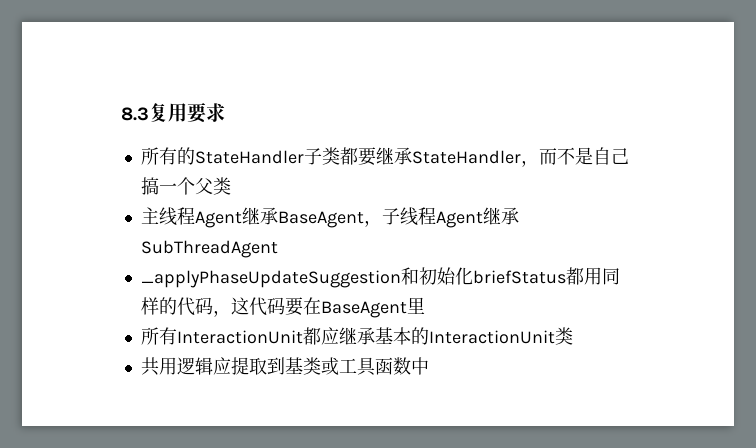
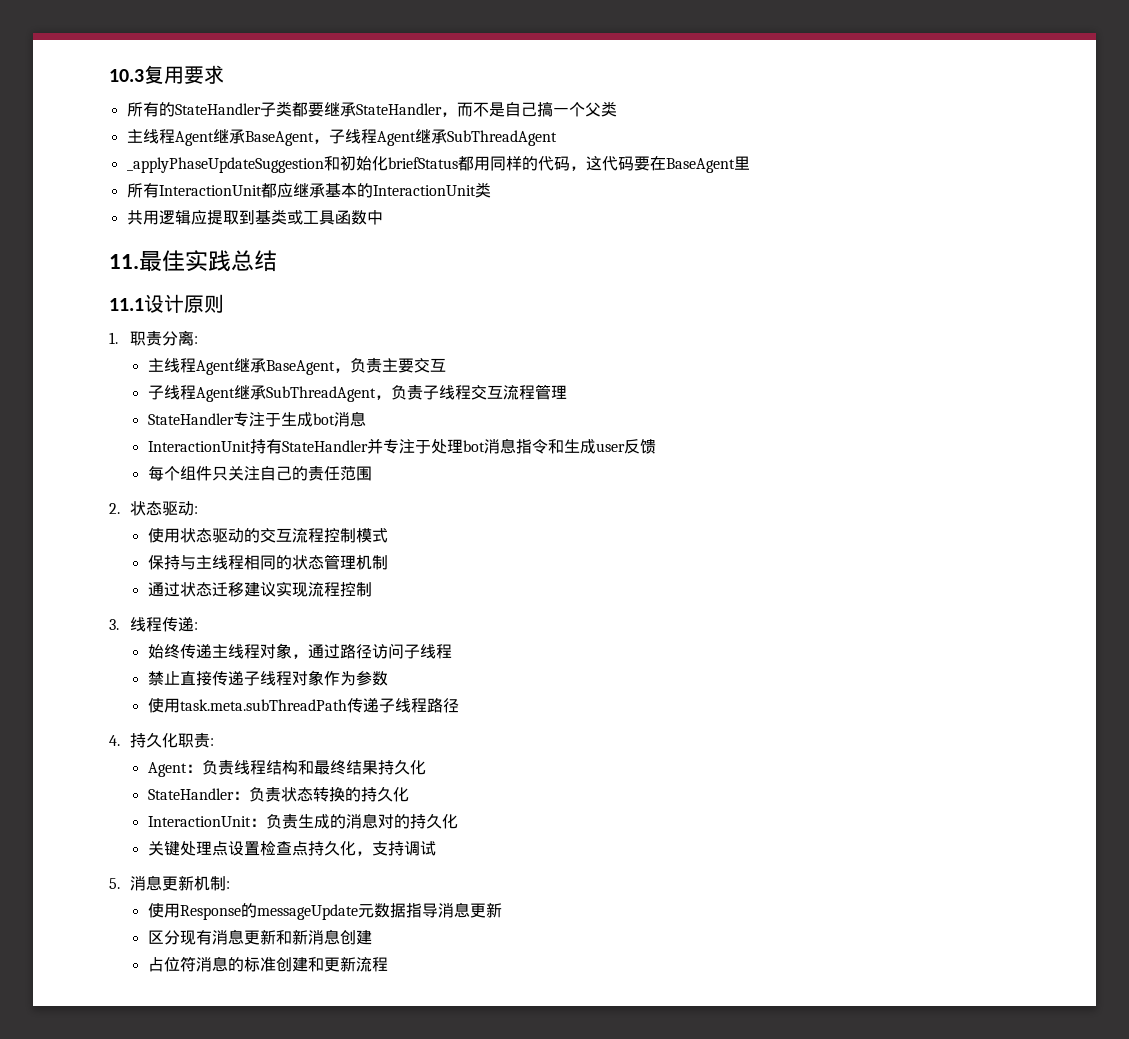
- 8.3复用要求
+ 10.3复用要求
+ 11.最佳实践总结
+ 11.1设计原则
+ 1.职责分离:
+ 主线程Agent继承BaseAgent，负责主要交互
+ 子线程Agent继承SubThreadAgent，负责子线程交互流程管理
+ StateHandler专注于生成bot消息
+ InteractionUnit持有StateHandler并专注于处理bot消息指令和生成user反馈
+ 每个组件只关注自己的责任范围
+ 2.状态驱动:
+ 使用状态驱动的交互流程控制模式
+ 保持与主线程相同的状态管理机制
+ 通过状态迁移建议实现流程控制
+ 3.线程传递:
+ 始终传递主线程对象，通过路径访问子线程
+ 禁止直接传递子线程对象作为参数
+ 使用task.meta.subThreadPath传递子线程路径
+ 4.持久化职责:
+ Agent：负责线程结构和最终结果持久化
+ StateHandler：负责状态转换的持久化
+ InteractionUnit：负责生成的消息对的持久化
+ 关键处理点设置检查点持久化，支持调试
+ 5.消息更新机制:
+ 使用Response的messageUpdate元数据指导消息更新
+ 区分现有消息更新和新消息创建
+ 占位符消息的标准创建和更新流程

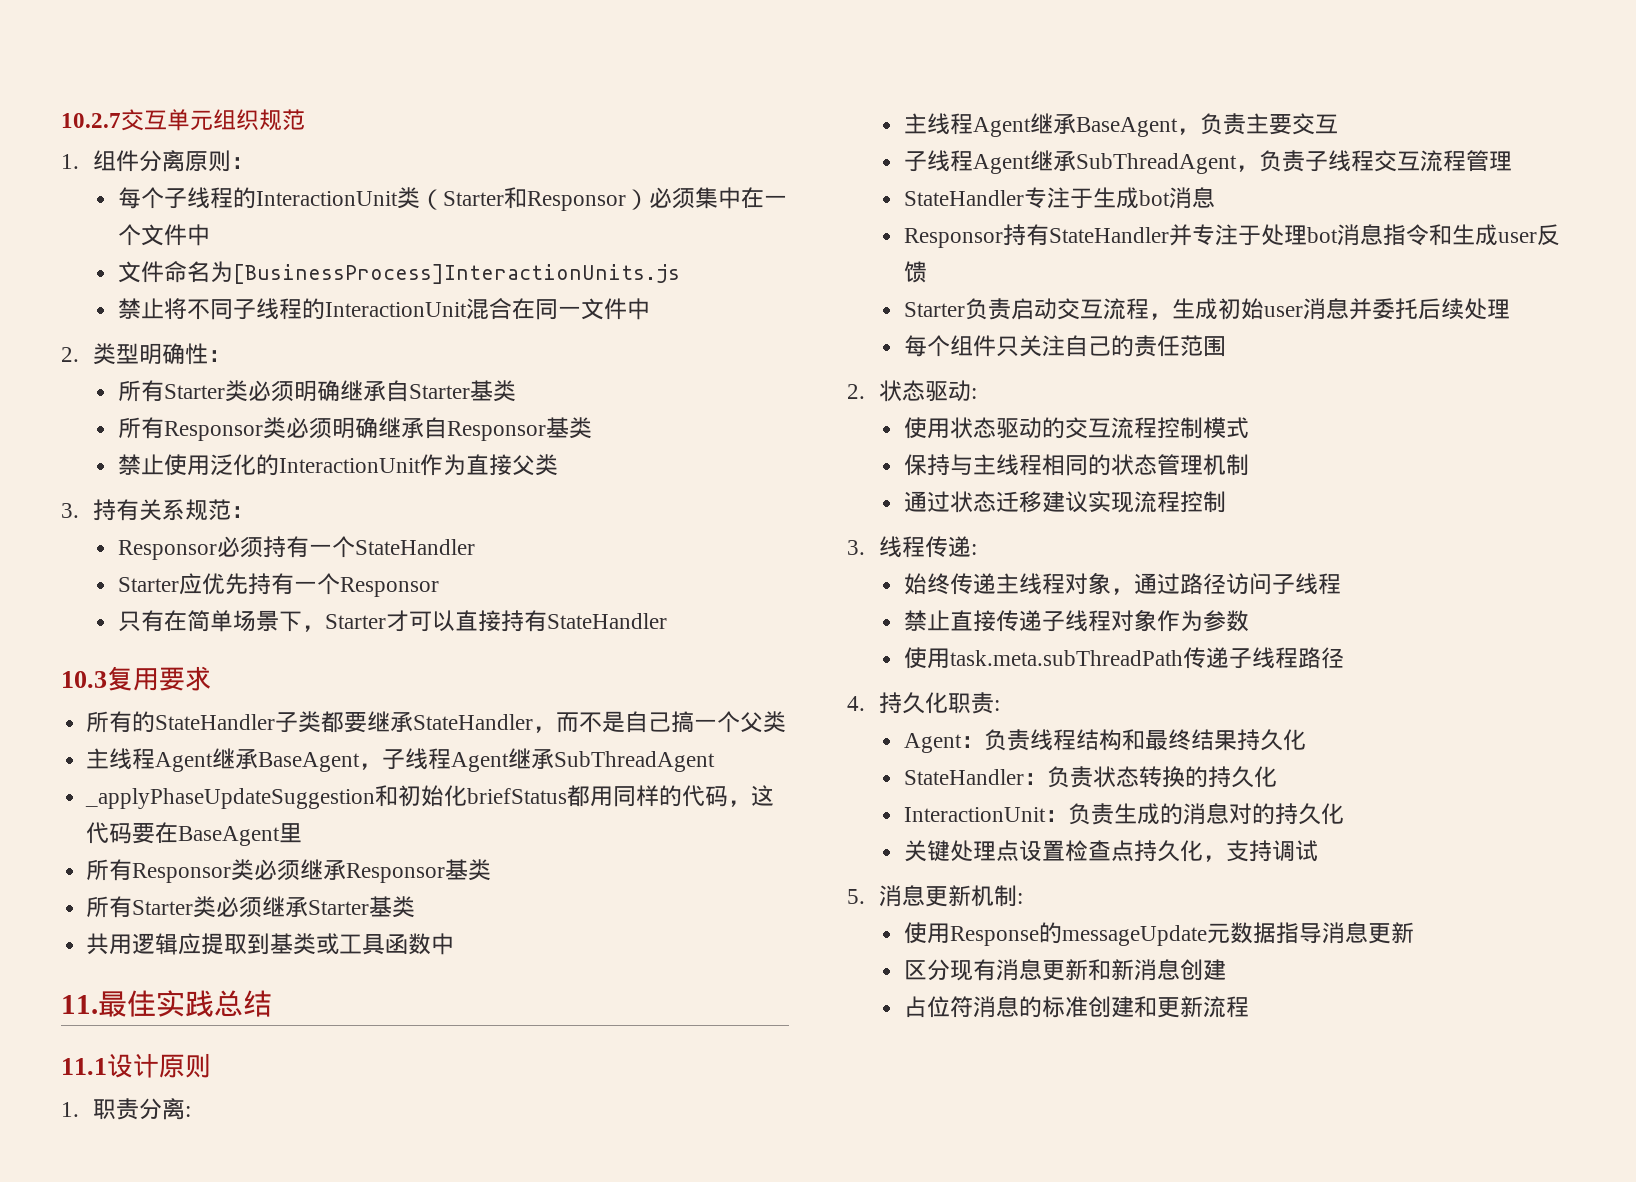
+ 10.2.7交互单元组织规范
+ 1.组件分离原则：
+ 每个子线程的InteractionUnit类（Starter和Responsor）必须集中在一个文件中
+ 文件命名为[BusinessProcess]InteractionUnits.js
+ 禁止将不同子线程的InteractionUnit混合在同一文件中
+ 2.类型明确性：
+ 所有Starter类必须明确继承自Starter基类
+ 所有Responsor类必须明确继承自Responsor基类
+ 禁止使用泛化的InteractionUnit作为直接父类
+ 3.持有关系规范：
+ Responsor必须持有一个StateHandler
+ Starter应优先持有一个Responsor
+ 只有在简单场景下，Starter才可以直接持有StateHandler
- 所有InteractionUnit都应继承基本的InteractionUnit类
+ 所有Responsor类必须继承Responsor基类
+ 所有Starter类必须继承Starter基类
- InteractionUnit持有StateHandler并专注于处理bot消息指令和生成user反馈
+ Responsor持有StateHandler并专注于处理bot消息指令和生成user反馈
+ Starter负责启动交互流程，生成初始user消息并委托后续处理

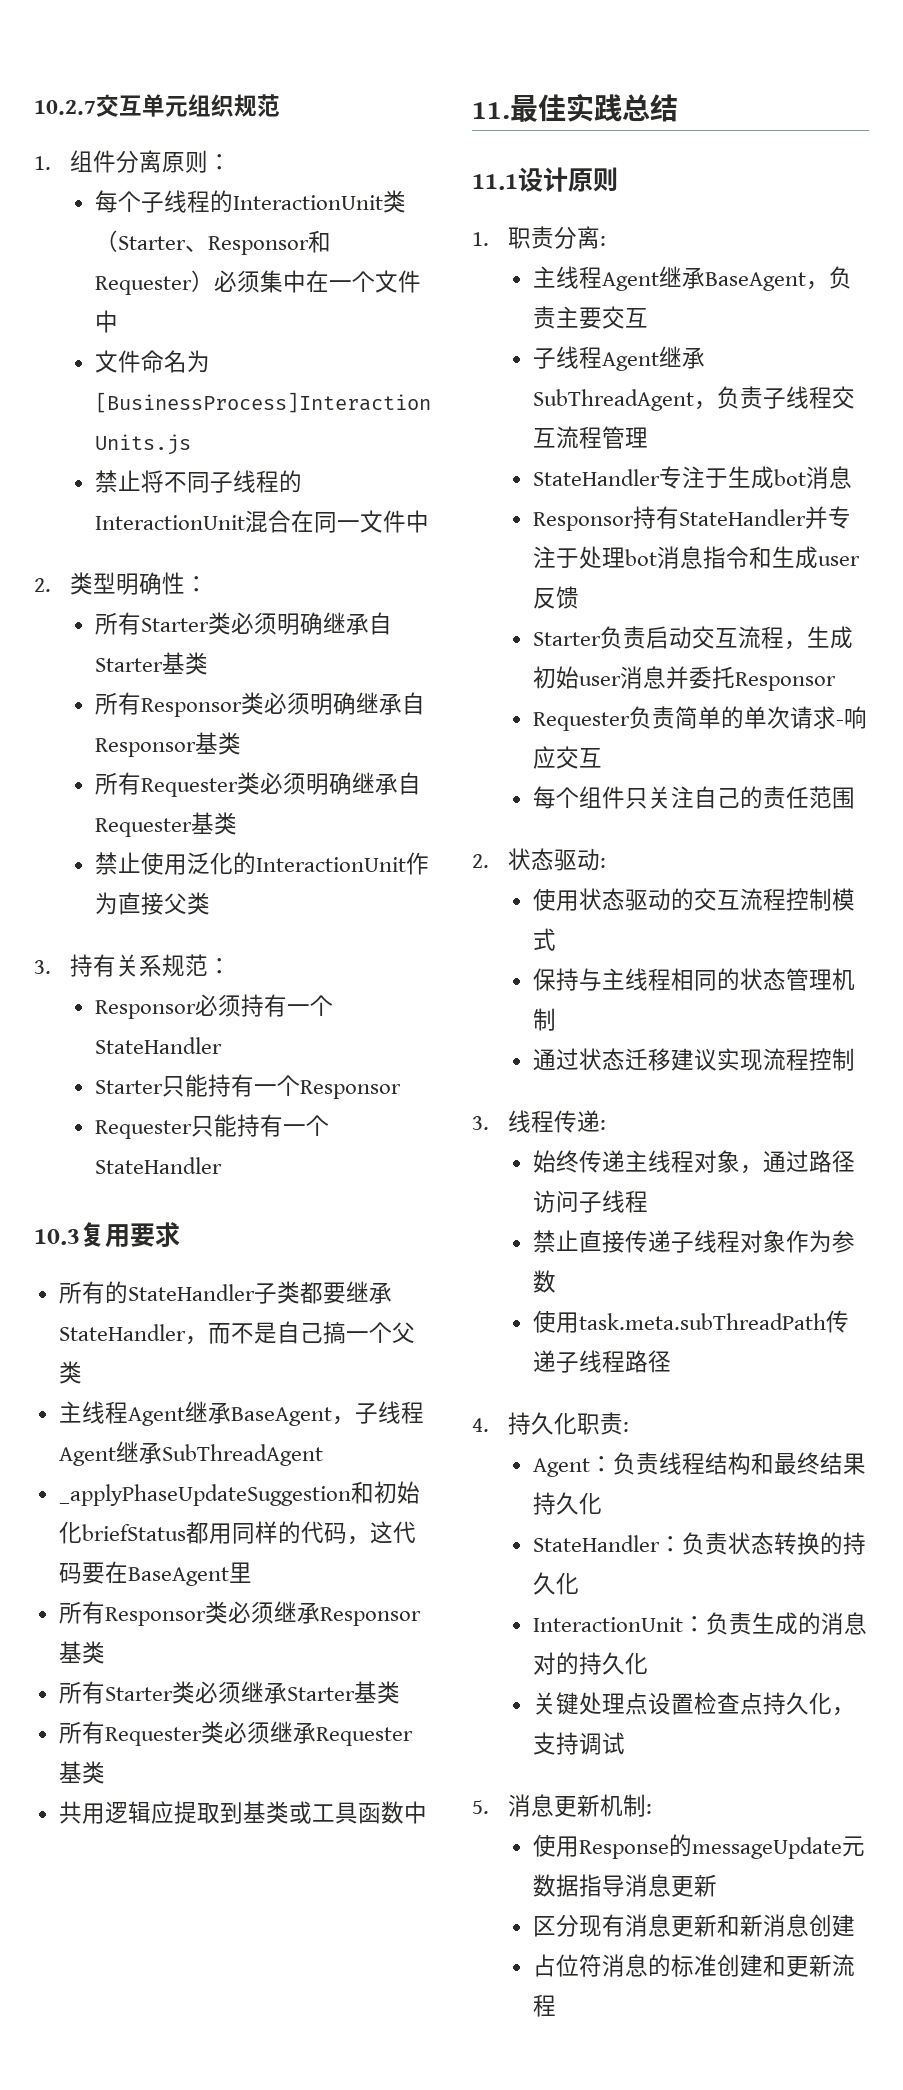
- 每个子线程的InteractionUnit类（Starter和Responsor）必须集中在一个文件中
+ 每个子线程的InteractionUnit类（Starter、Responsor和Requester）必须集中在一个文件中
+ 所有Requester类必须明确继承自Requester基类
- Starter应优先持有一个Responsor
+ Starter只能持有一个Responsor
- 只有在简单场景下，Starter才可以直接持有StateHandler
+ Requester只能持有一个StateHandler
+ 所有Requester类必须继承Requester基类
- Starter负责启动交互流程，生成初始user消息并委托后续处理
+ Starter负责启动交互流程，生成初始user消息并委托Responsor
+ Requester负责简单的单次请求-响应交互

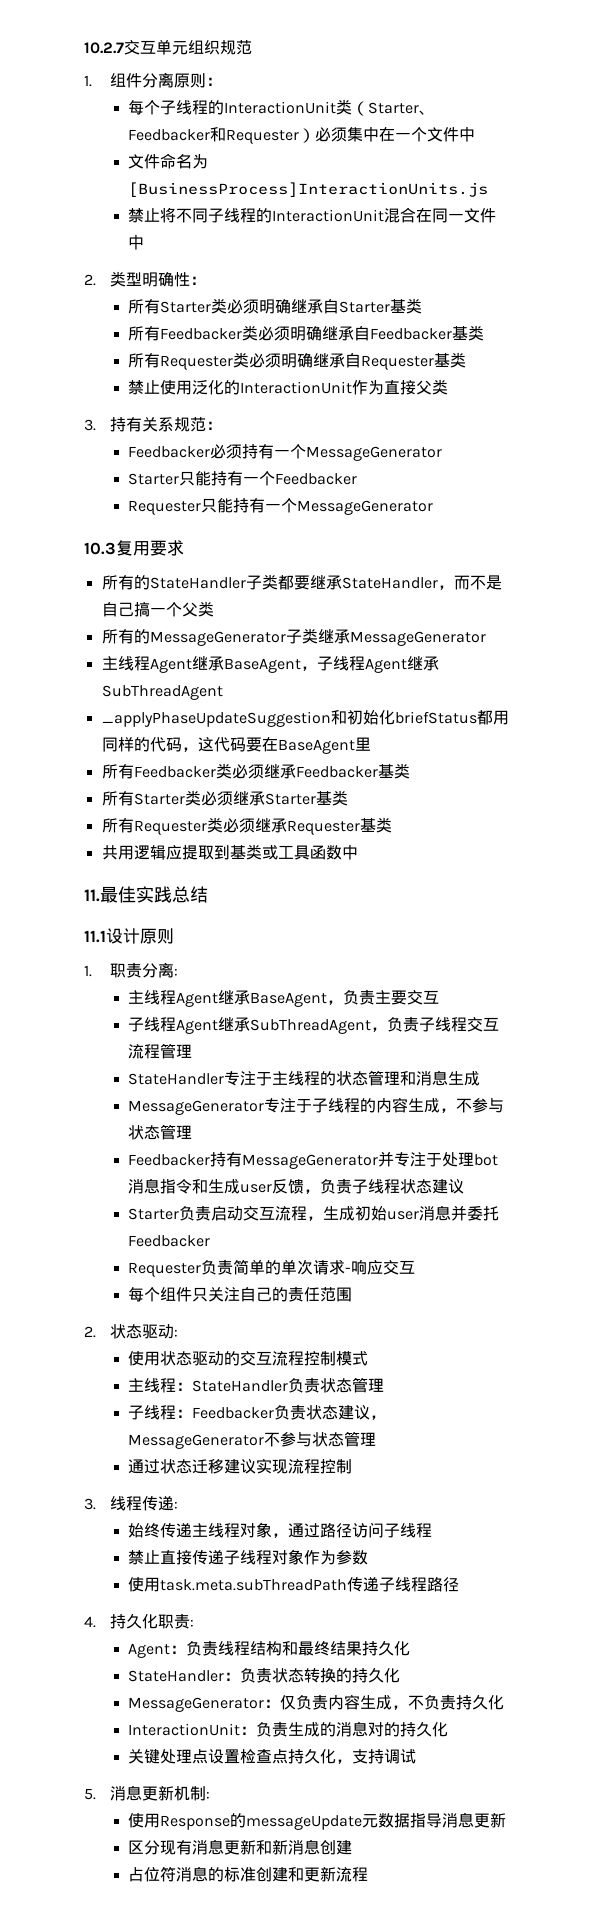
- 每个子线程的InteractionUnit类（Starter、Responsor和Requester）必须集中在一个文件中
+ 每个子线程的InteractionUnit类（Starter、Feedbacker和Requester）必须集中在一个文件中
- 所有Responsor类必须明确继承自Responsor基类
+ 所有Feedbacker类必须明确继承自Feedbacker基类
- Responsor必须持有一个StateHandler
+ Feedbacker必须持有一个MessageGenerator
- Starter只能持有一个Responsor
+ Starter只能持有一个Feedbacker
- Requester只能持有一个StateHandler
+ Requester只能持有一个MessageGenerator
+ 所有的MessageGenerator子类继承MessageGenerator
- 所有Responsor类必须继承Responsor基类
+ 所有Feedbacker类必须继承Feedbacker基类
- StateHandler专注于生成bot消息
- Responsor持有StateHandler并专注于处理bot消息指令和生成user反馈
+ StateHandler专注于主线程的状态管理和消息生成
+ MessageGenerator专注于子线程的内容生成，不参与状态管理
+ Feedbacker持有MessageGenerator并专注于处理bot消息指令和生成user反馈，负责子线程状态建议
- Starter负责启动交互流程，生成初始user消息并委托Responsor
+ Starter负责启动交互流程，生成初始user消息并委托Feedbacker
- 保持与主线程相同的状态管理机制
+ 主线程：StateHandler负责状态管理
+ 子线程：Feedbacker负责状态建议，MessageGenerator不参与状态管理
+ MessageGenerator：仅负责内容生成，不负责持久化

